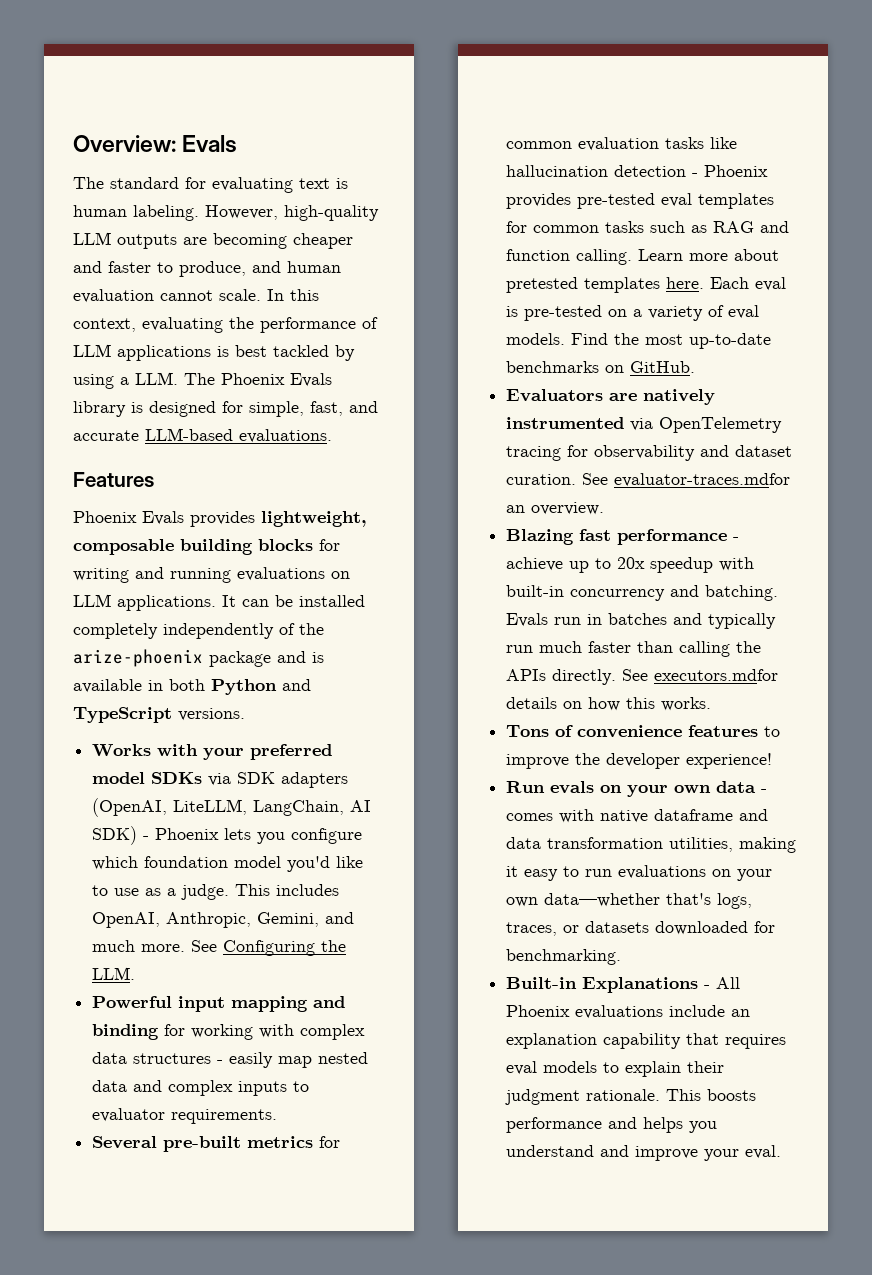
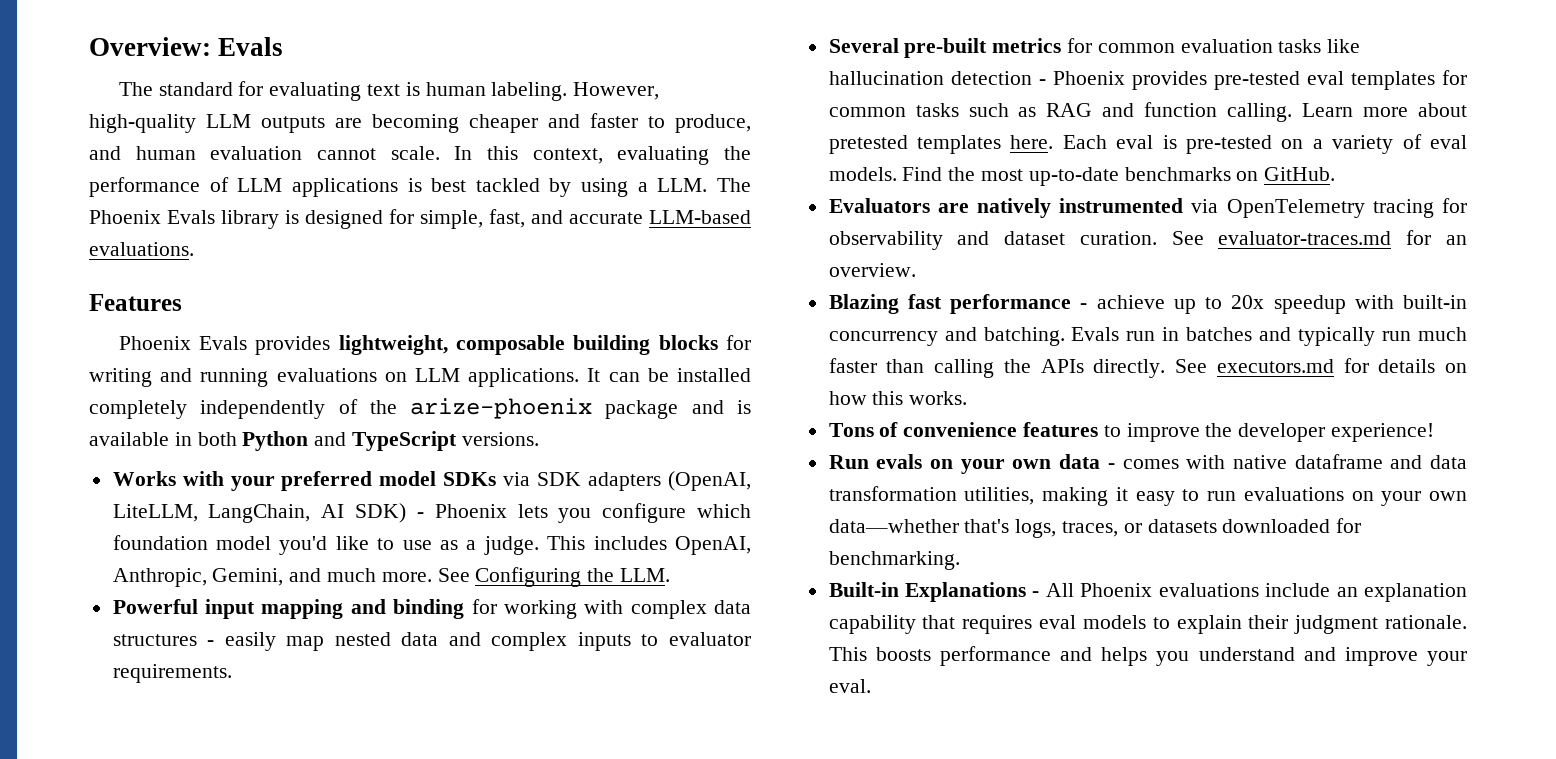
- See evaluator-traces.mdfor an overview.
+ See evaluator-traces.md for an overview.
- See executors.mdfor details on how this works.
+ See executors.md for details on how this works.

